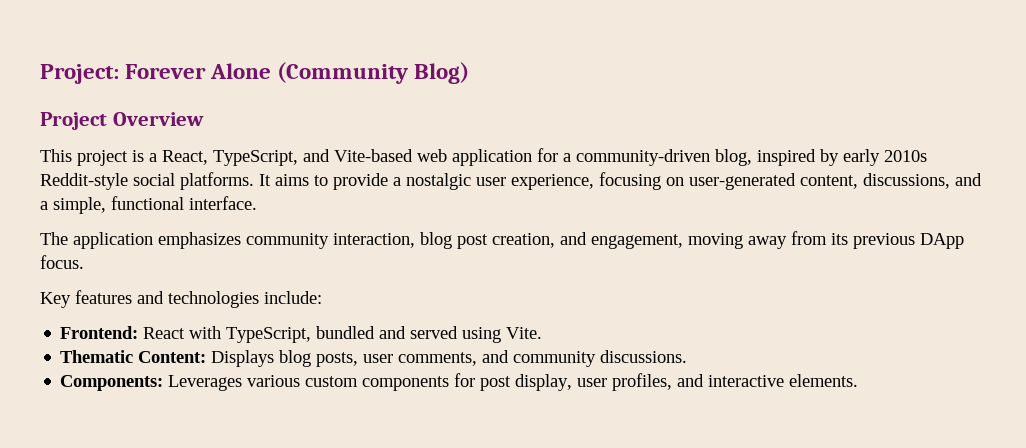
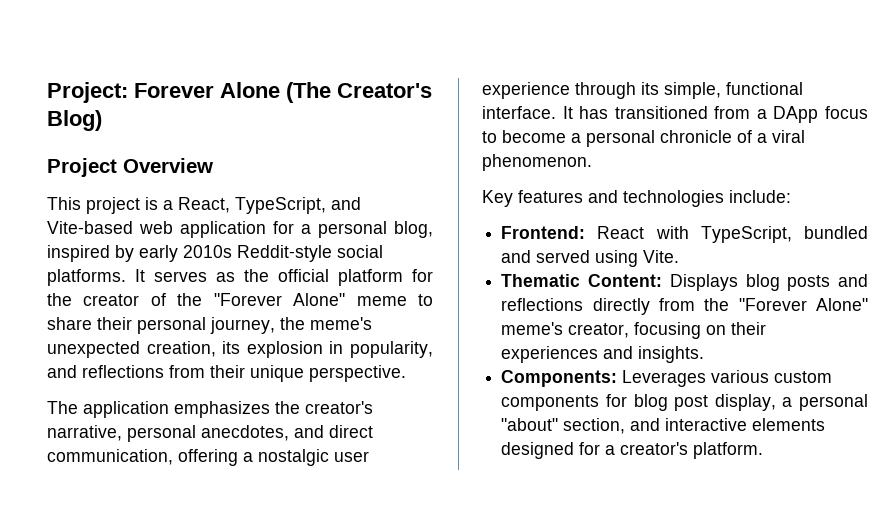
- Project: Forever Alone (Community Blog)
+ Project: Forever Alone (The Creator's Blog)
- This project is a React, TypeScript, and Vite-based web application for a community-driven blog, inspired by early 2010s Reddit-style social platforms.
+ This project is a React, TypeScript, and Vite-based web application for a personal blog, inspired by early 2010s Reddit-style social platforms.
- It aims to provide a nostalgic user experience, focusing on user-generated content, discussions, and a simple, functional interface.
- The application emphasizes community interaction, blog post creation, and engagement, moving away from its previous DApp focus.
+ It serves as the official platform for the creator of the "Forever Alone" meme to share their personal journey, the meme's unexpected creation, its explosion in popularity, and reflections from their unique perspective.
+ The application emphasizes the creator's narrative, personal anecdotes, and direct communication, offering a nostalgic user experience through its simple, functional interface. It has transitioned from a DApp focus to become a personal chronicle of a viral phenomenon.
- Thematic Content: Displays blog posts, user comments, and community discussions.
+ Thematic Content: Displays blog posts and reflections directly from the "Forever Alone" meme's creator, focusing on their experiences and insights.
- Components: Leverages various custom components for post display, user profiles, and interactive elements.
+ Components: Leverages various custom components for blog post display, a personal "about" section, and interactive elements designed for a creator's platform.

